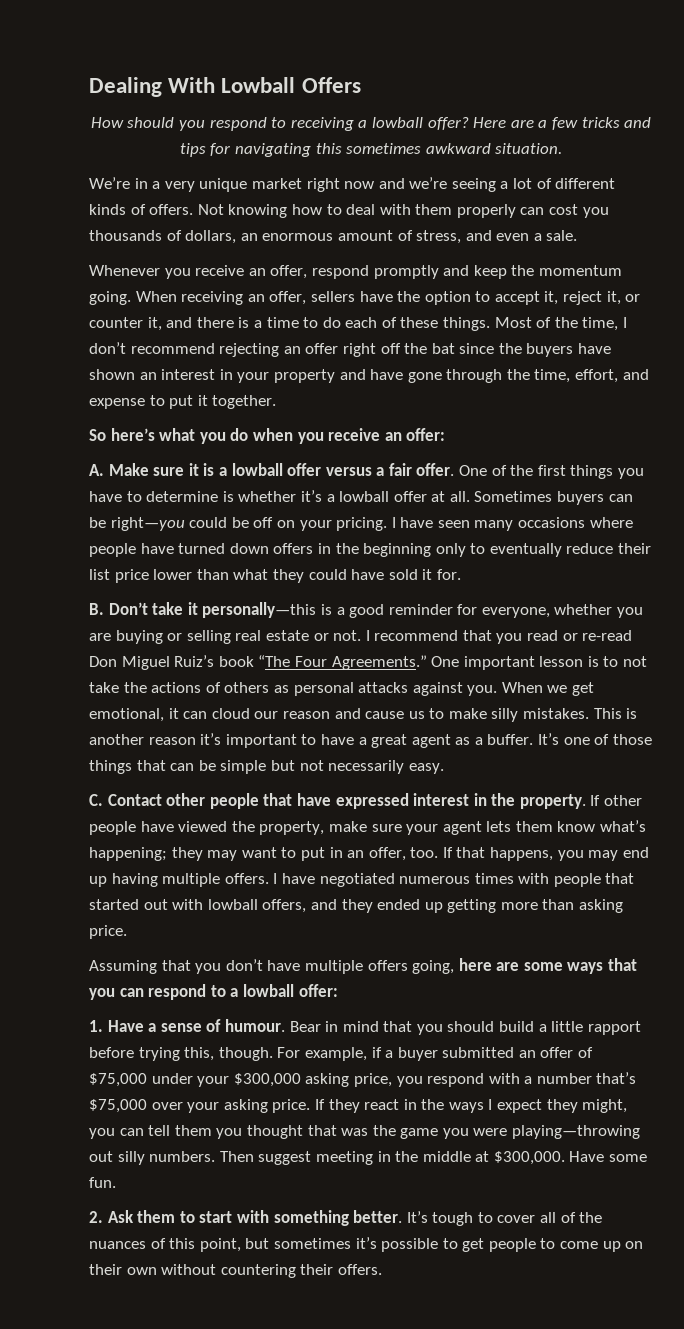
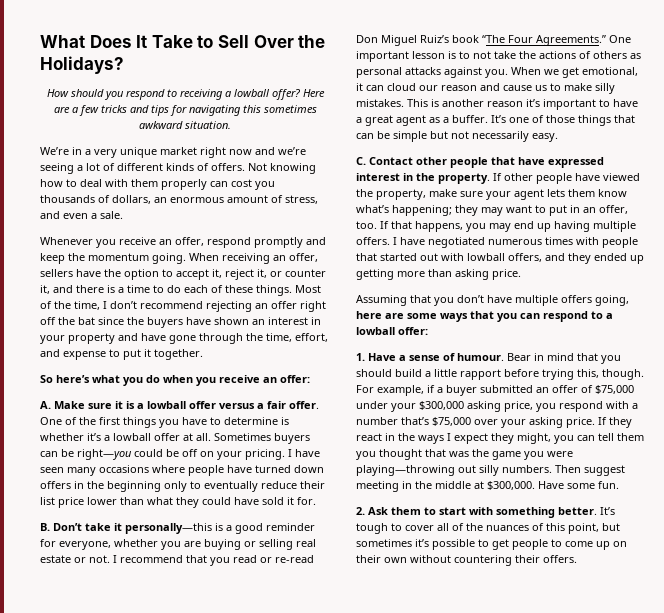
- Dealing With Lowball Offers
+ What Does It Take to Sell Over the Holidays?

